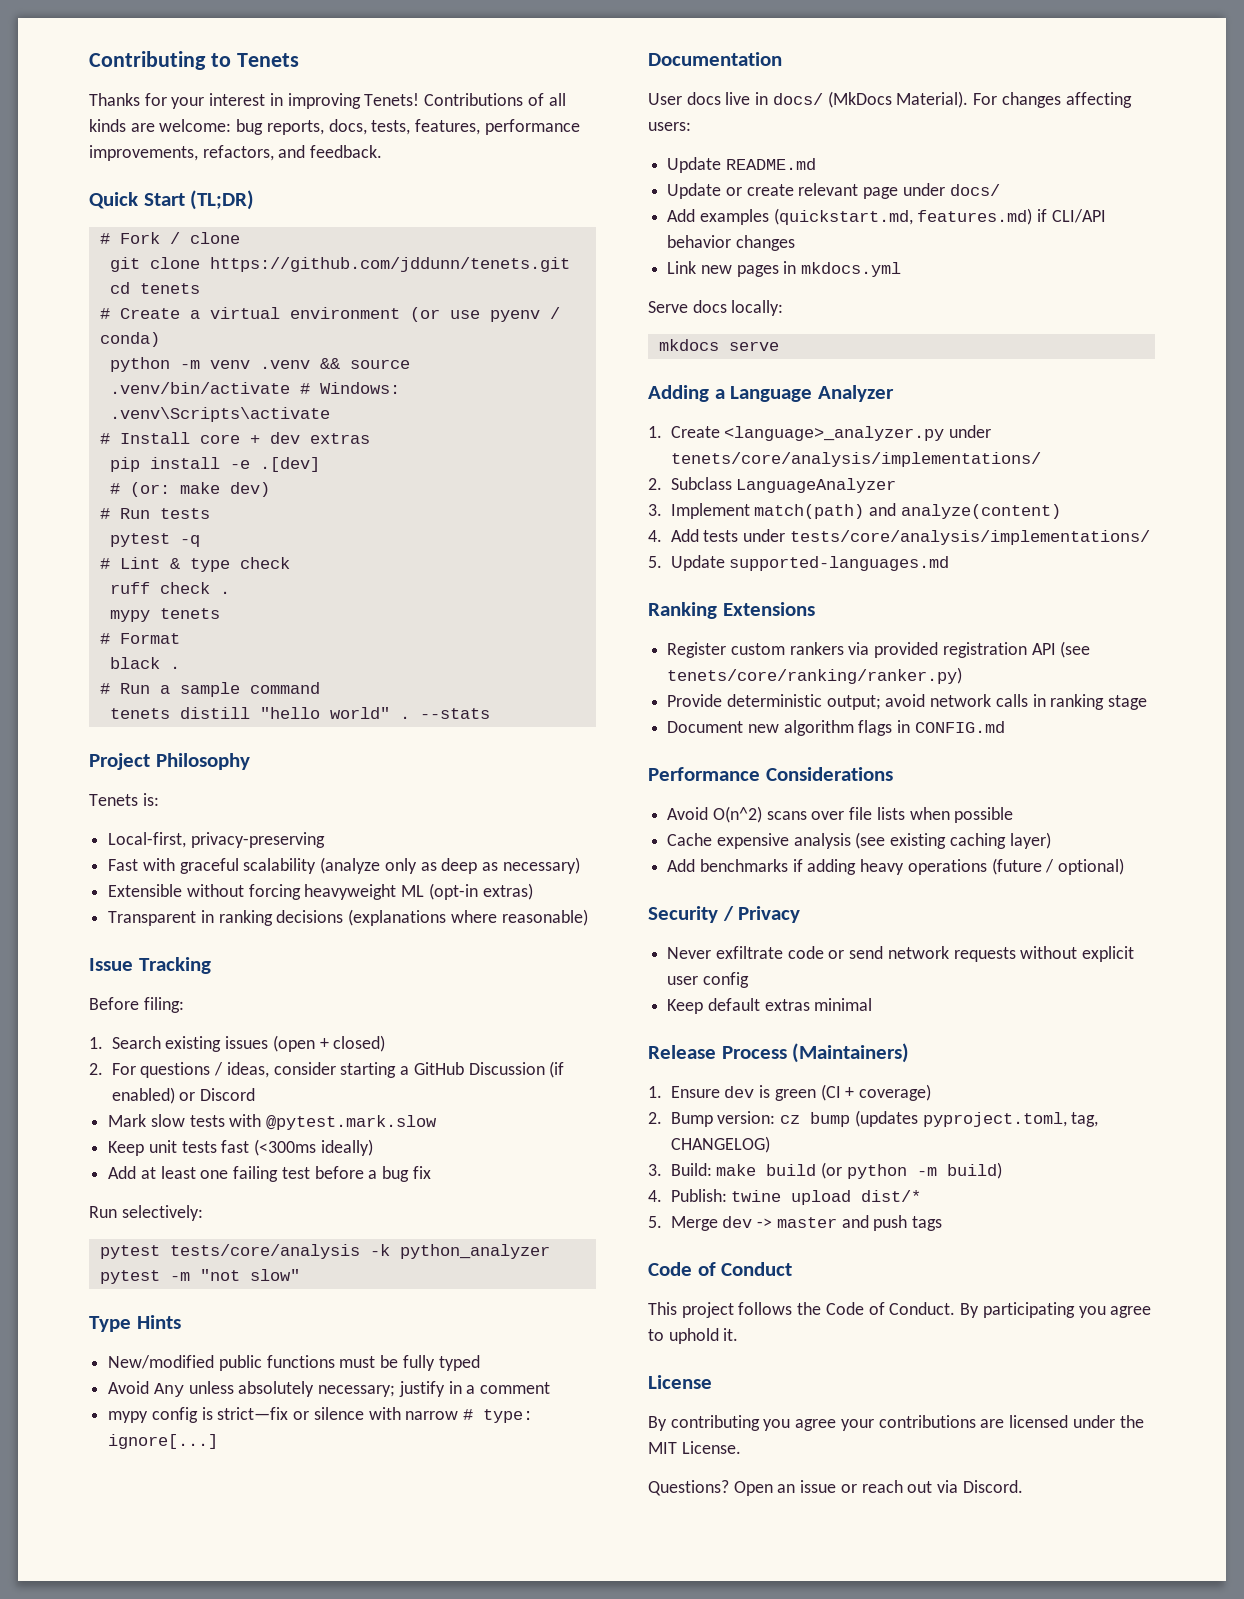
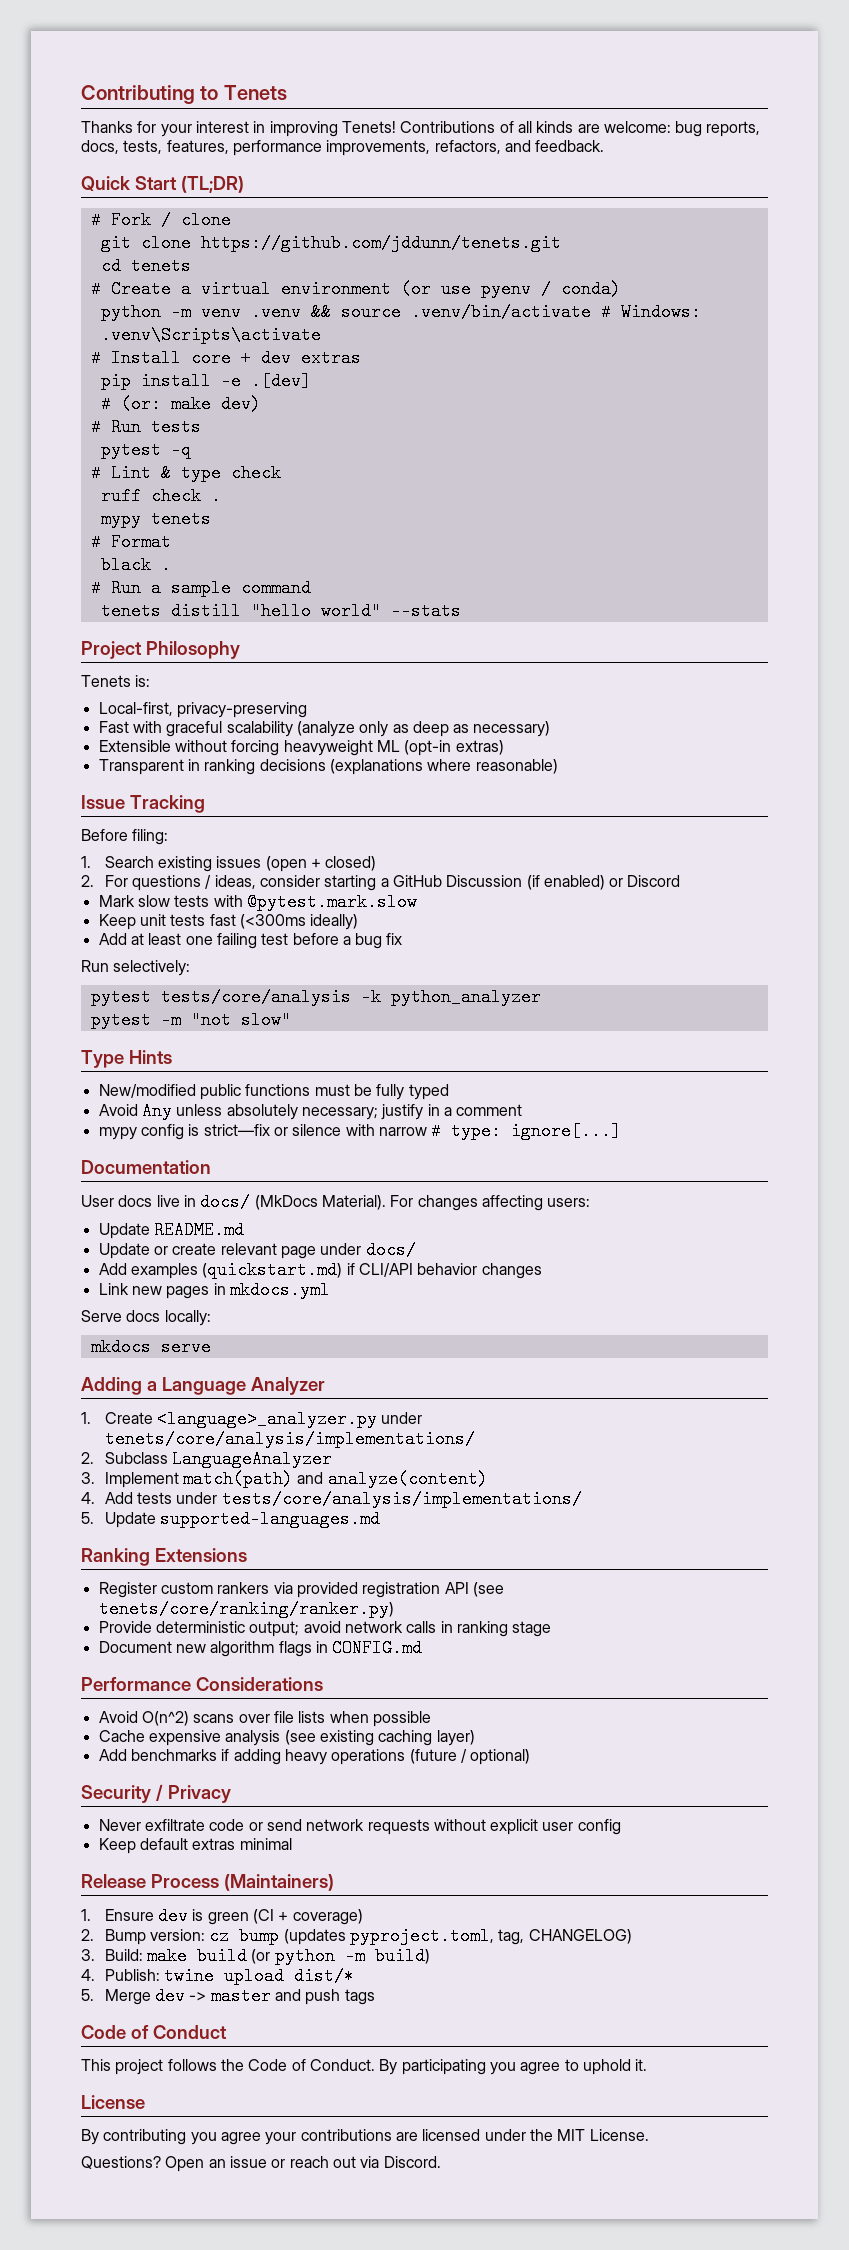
- tenets distill "hello world" . --stats
+ tenets distill "hello world" --stats
- Add examples (quickstart.md, features.md) if CLI/API behavior changes
+ Add examples (quickstart.md) if CLI/API behavior changes

